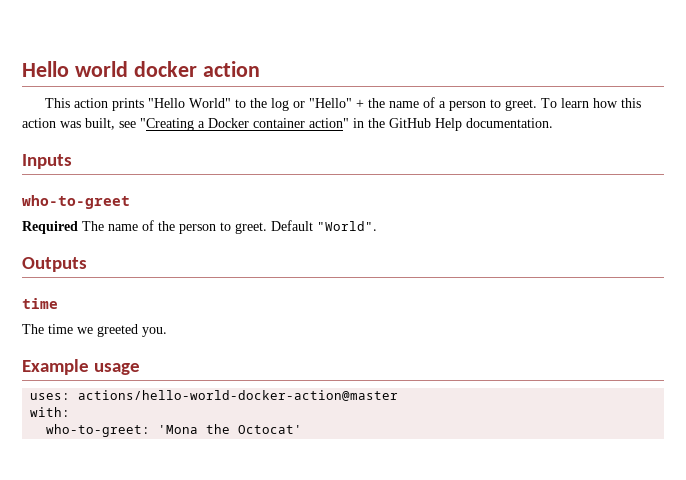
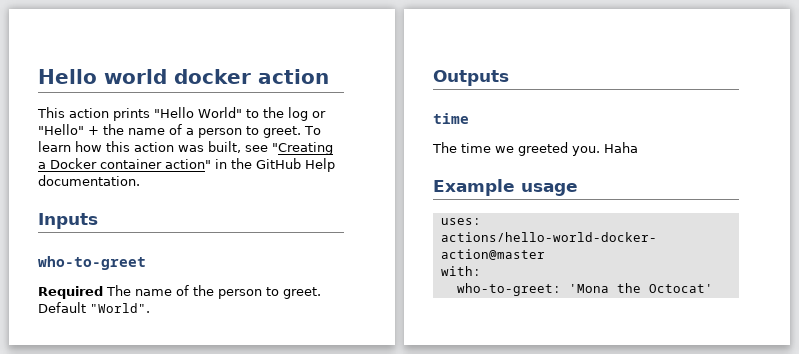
+ Haha

